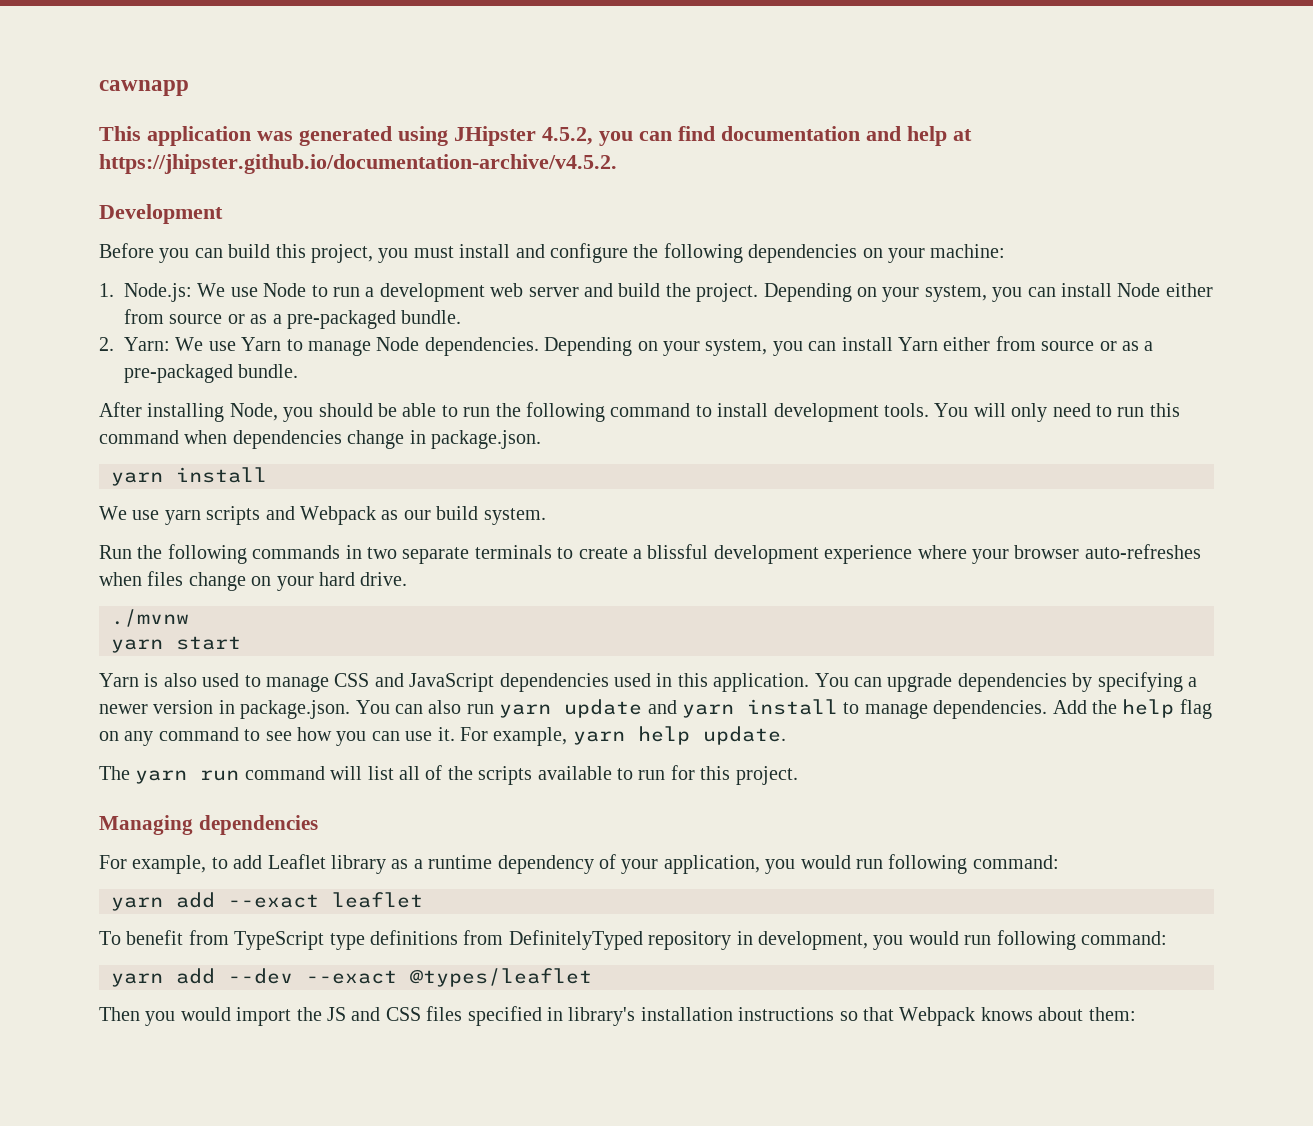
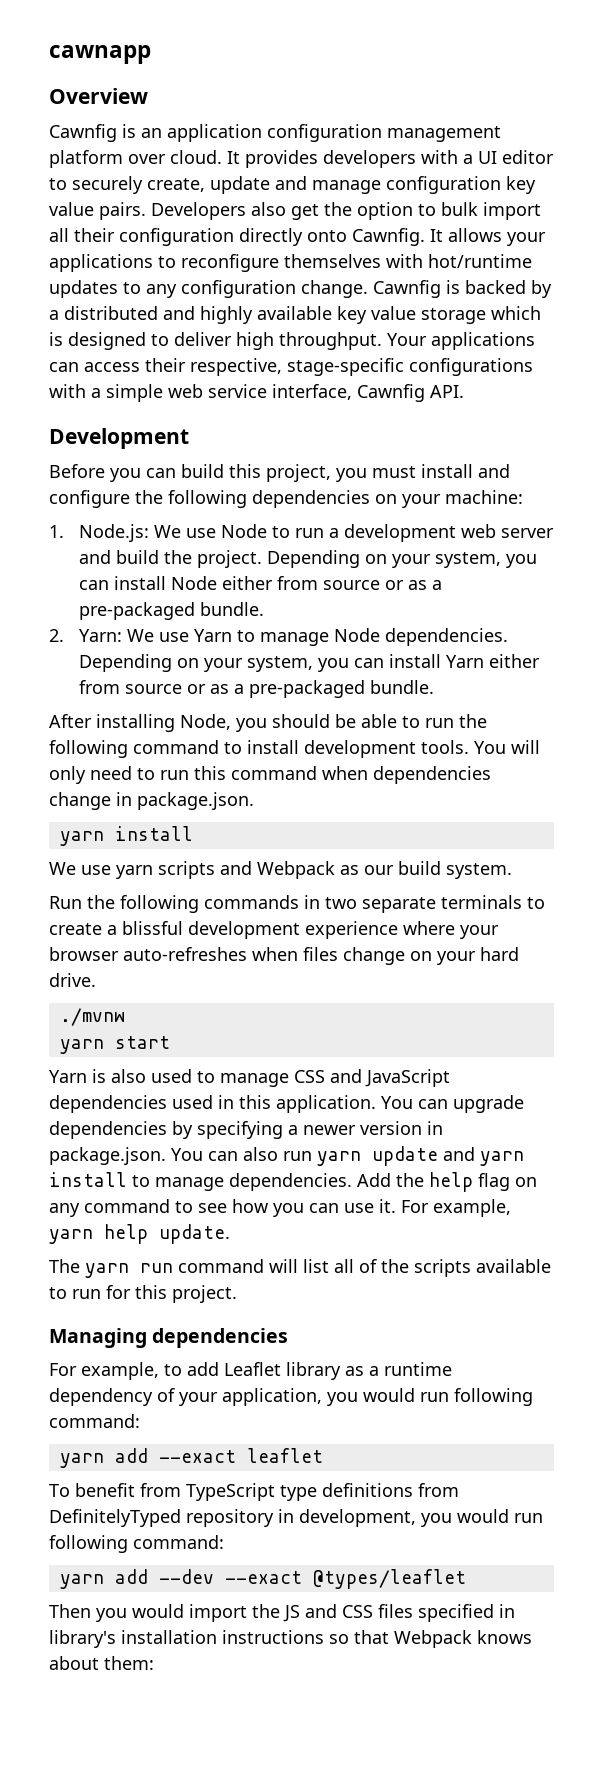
- This application was generated using JHipster 4.5.2, you can find documentation and help at https://jhipster.github.io/documentation-archive/v4.5.2.
+ Overview
+ Cawnfig is an application configuration management platform over cloud. It provides developers with a UI editor to securely create, update and manage configuration key value pairs. Developers also get the option to bulk import all their configuration directly onto Cawnfig. It allows your applications to reconfigure themselves with hot/runtime updates to any configuration change. Cawnfig is backed by a distributed and highly available key value storage which is designed to deliver high throughput. Your applications can access their respective, stage-specific configurations with a simple web service interface, Cawnfig API.

